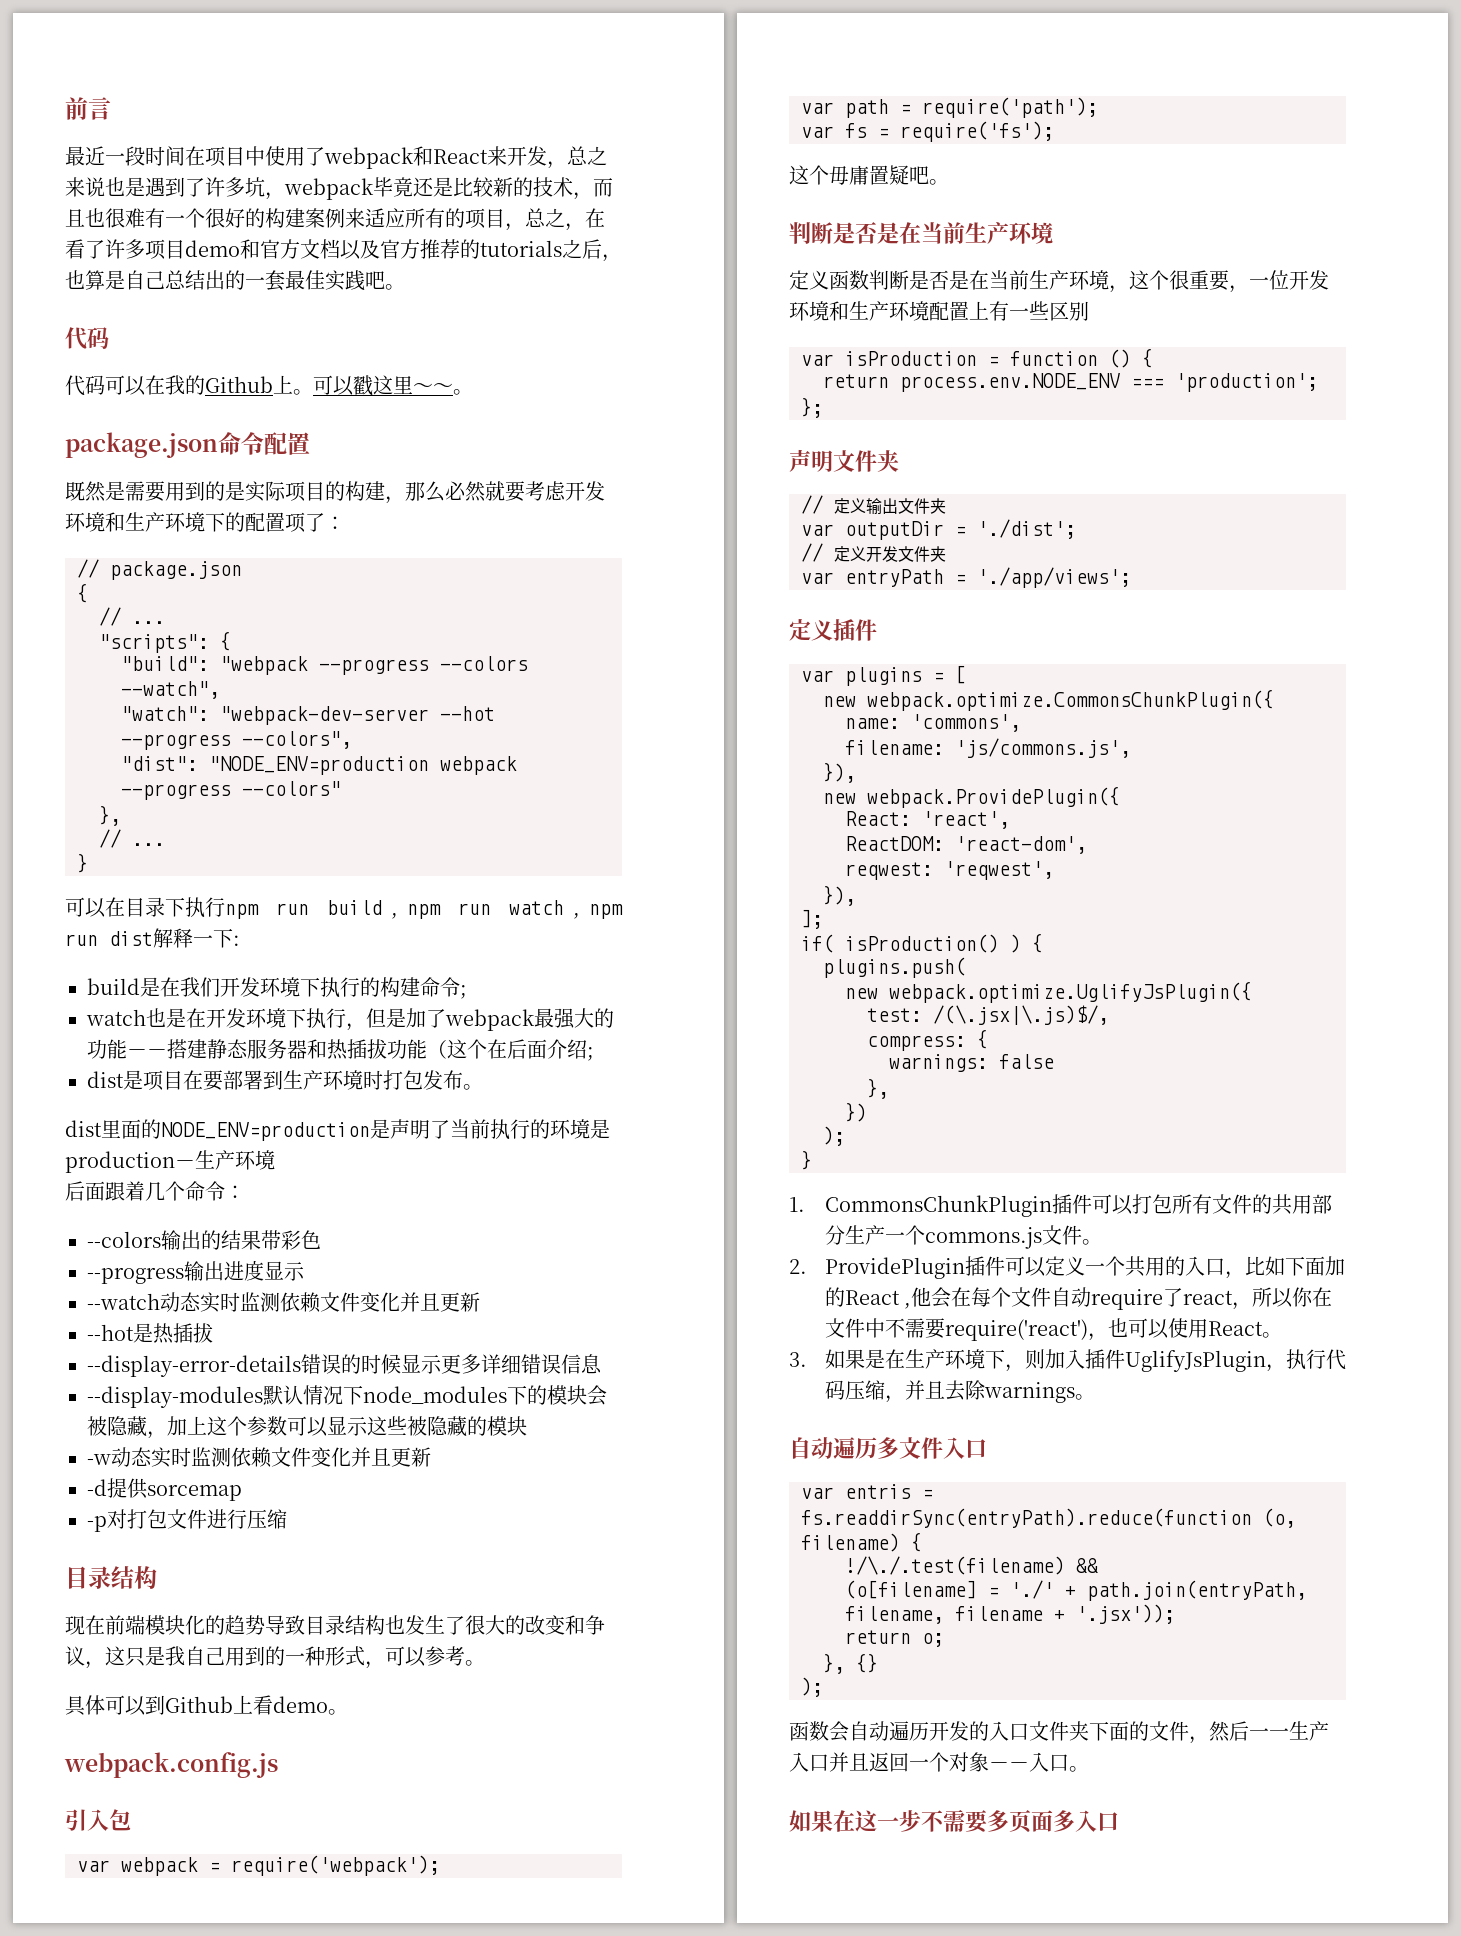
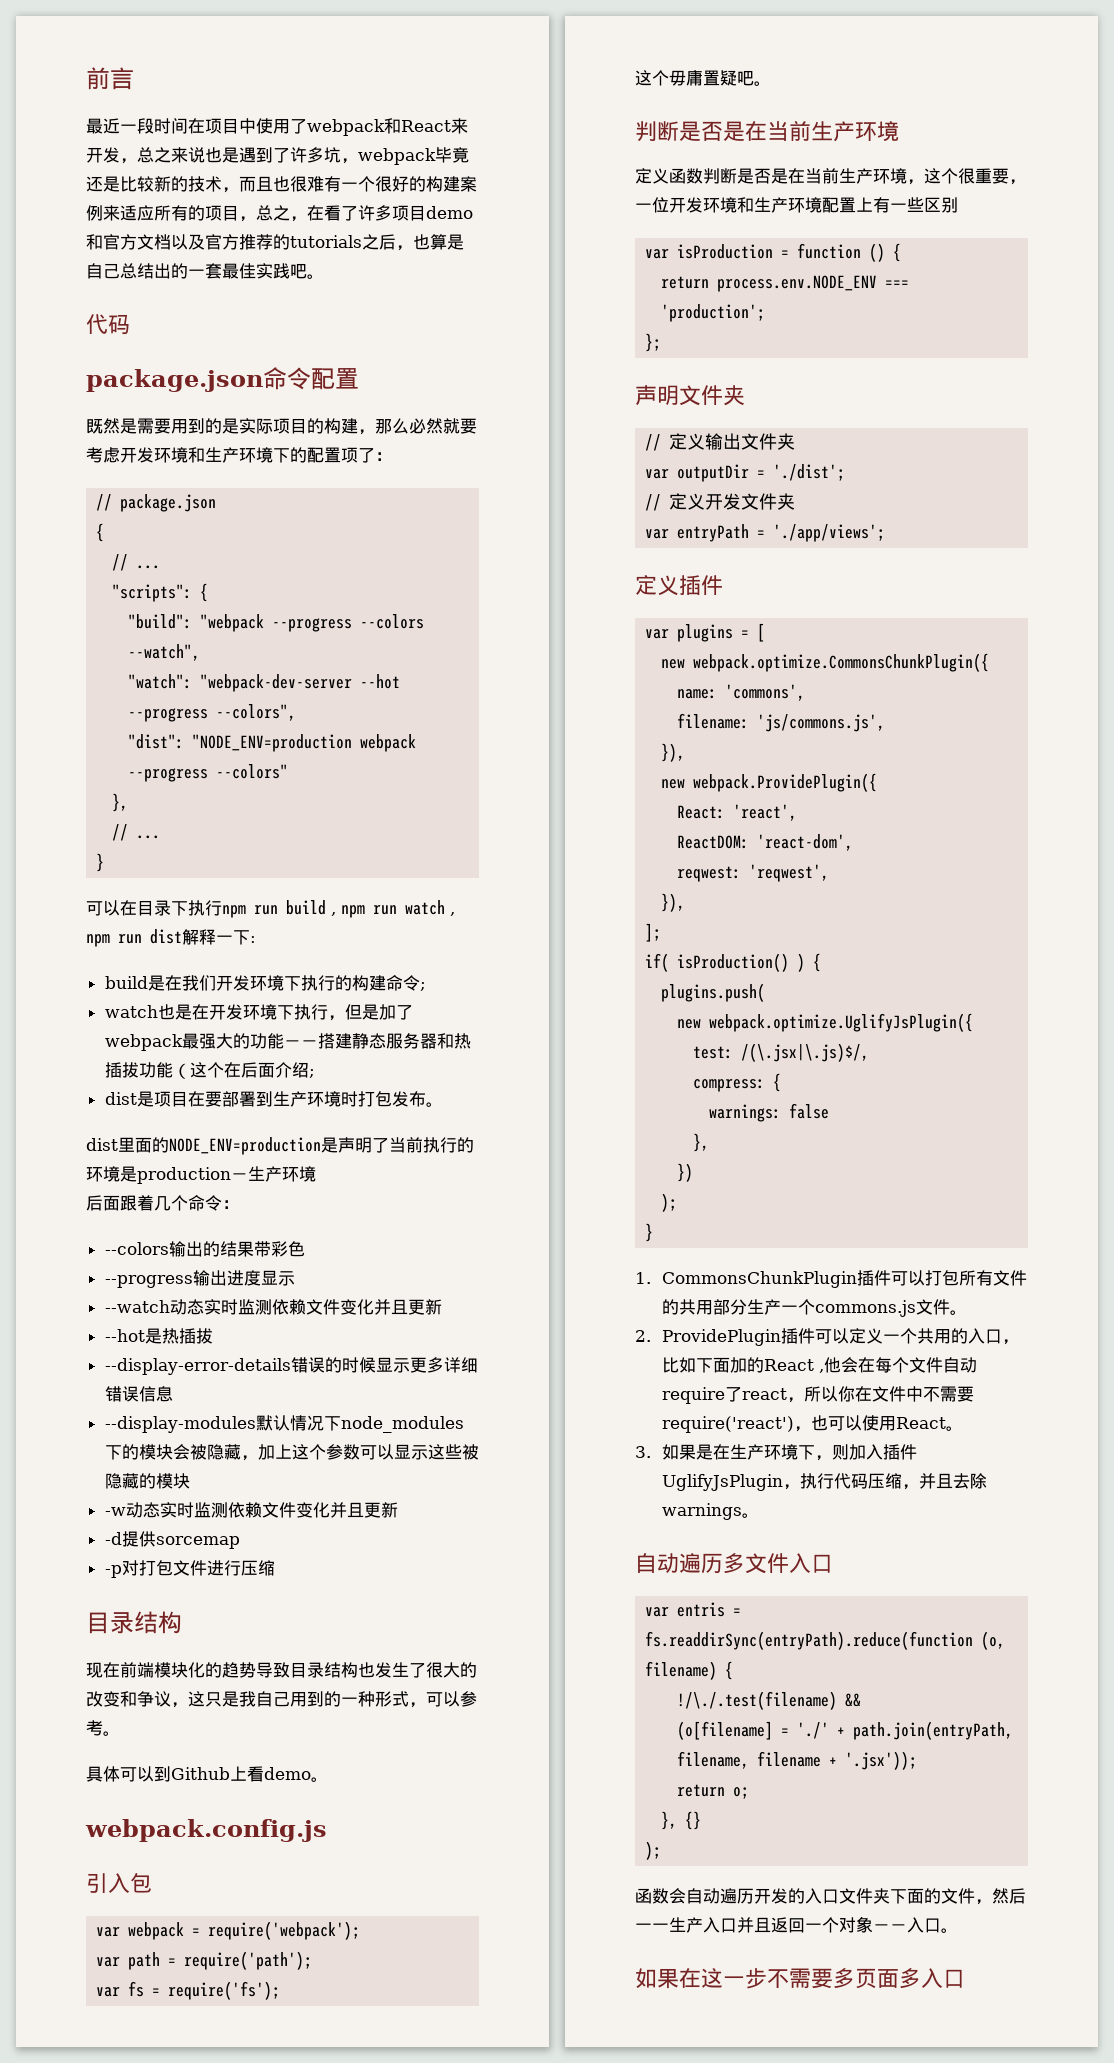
- 代码可以在我的Github上。可以戳这里～～。

